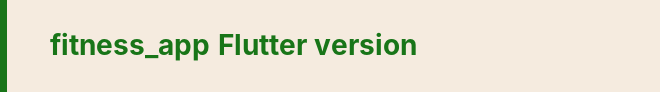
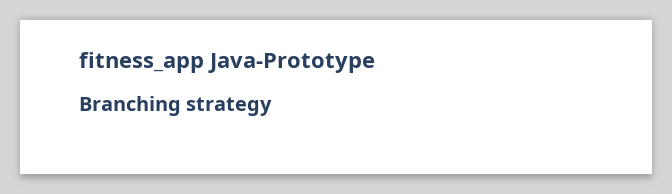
- fitness_app Flutter version
+ fitness_app Java-Prototype
+ Branching strategy

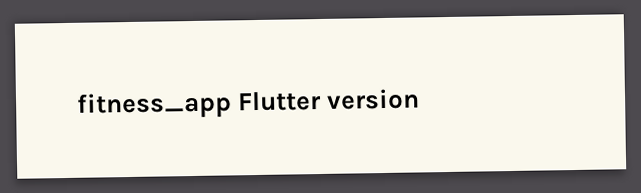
- fitness_app Java-Prototype
- Branching strategy
+ fitness_app Flutter version

